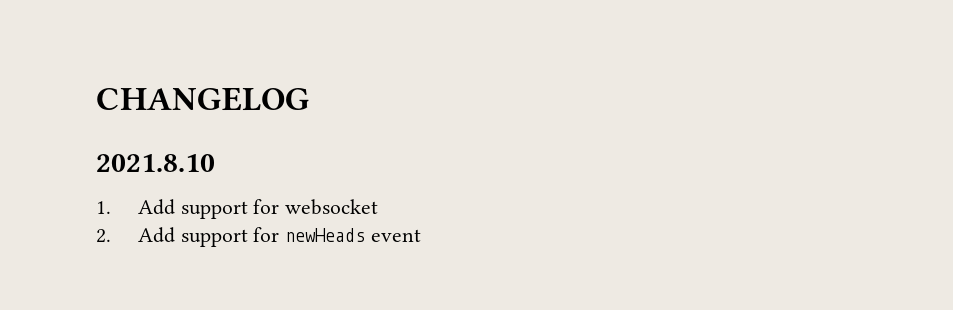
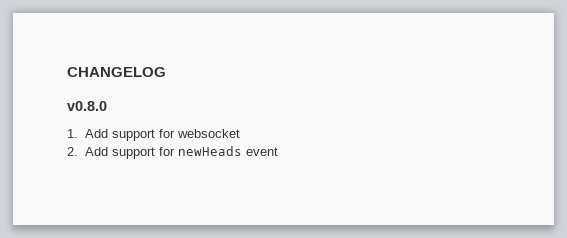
- 2021.8.10
+ v0.8.0

